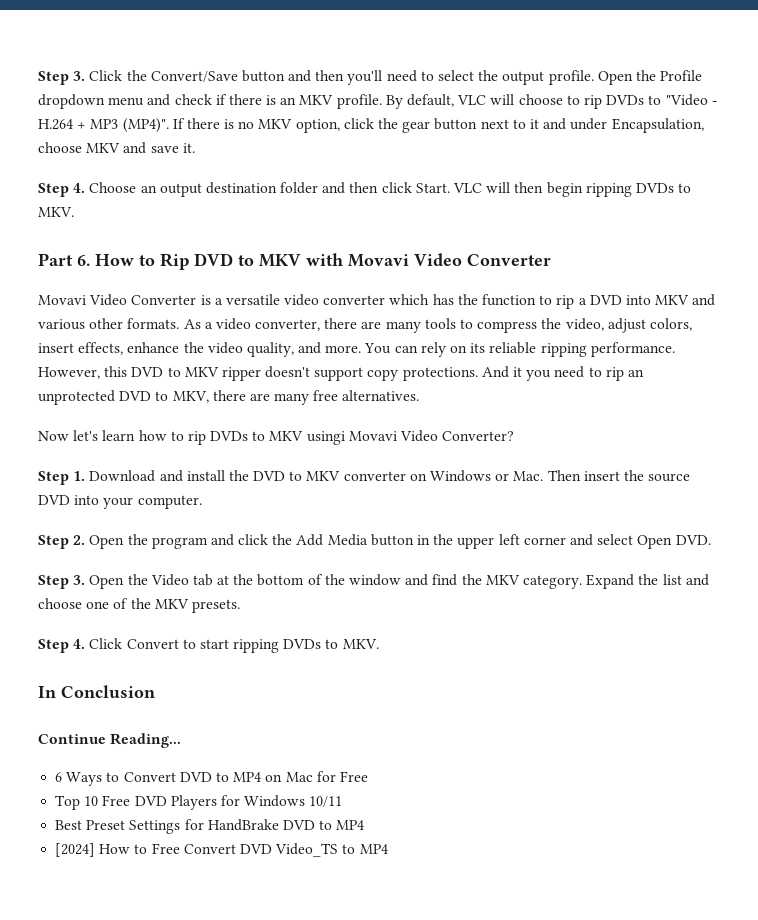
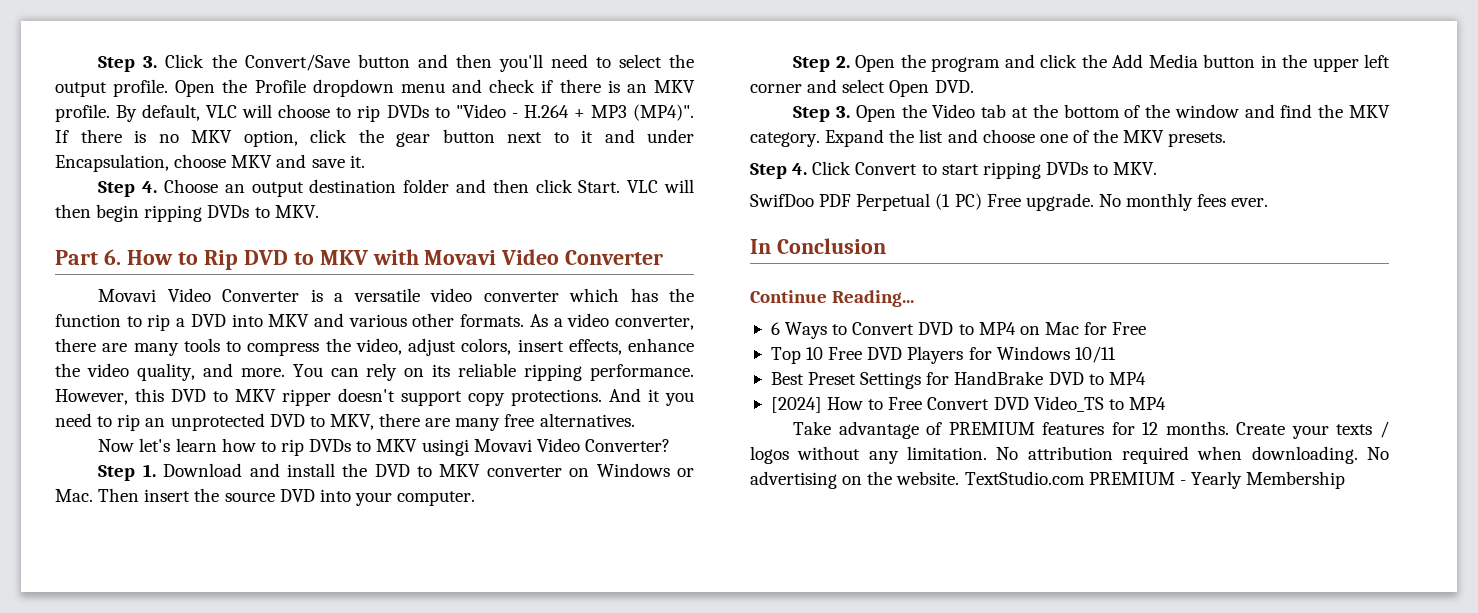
+ SwifDoo PDF Perpetual (1 PC) Free upgrade. No monthly fees ever.
+ Take advantage of PREMIUM features for 12 months. Create your texts / logos without any limitation. No attribution required when downloading. No advertising on the website. TextStudio.com PREMIUM - Yearly Membership

